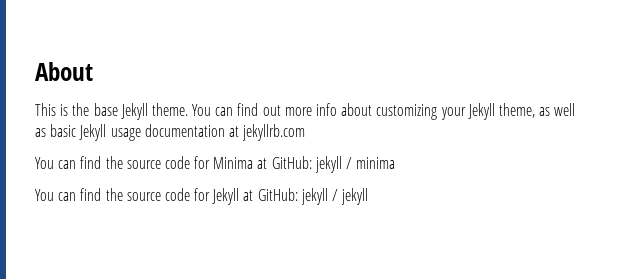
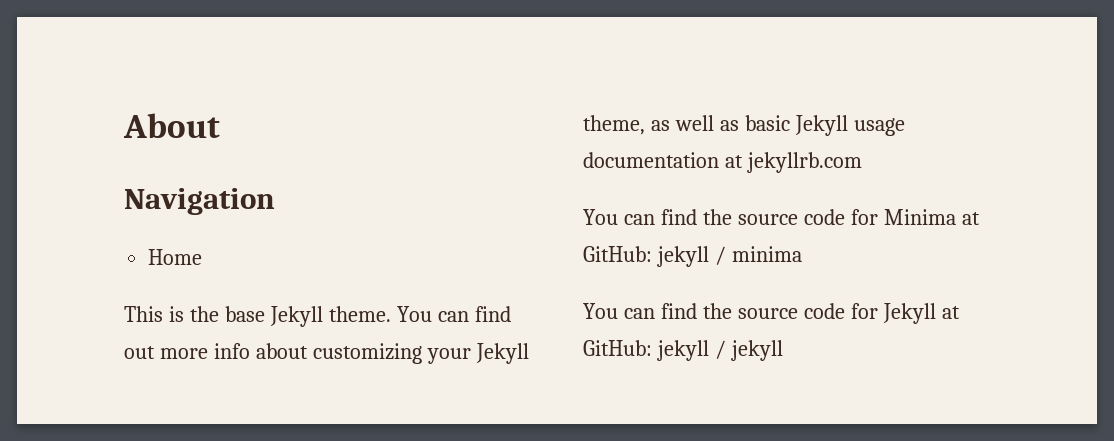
+ Navigation
+ Home

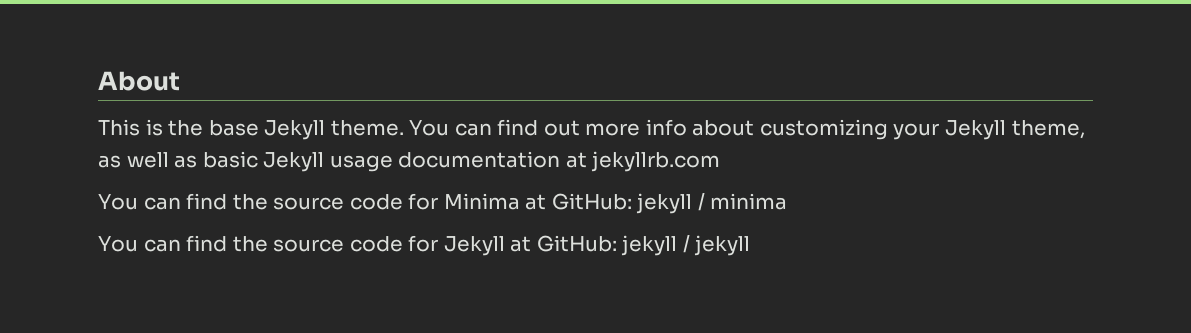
- Navigation
- Home

